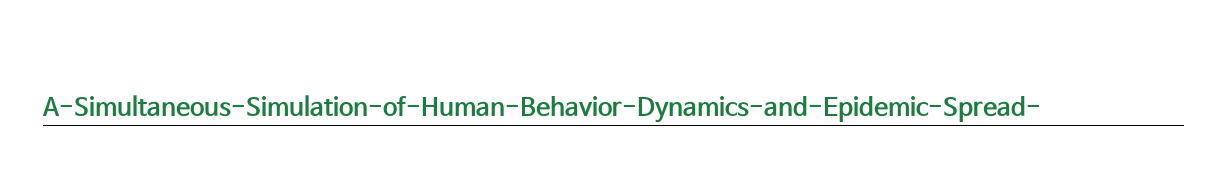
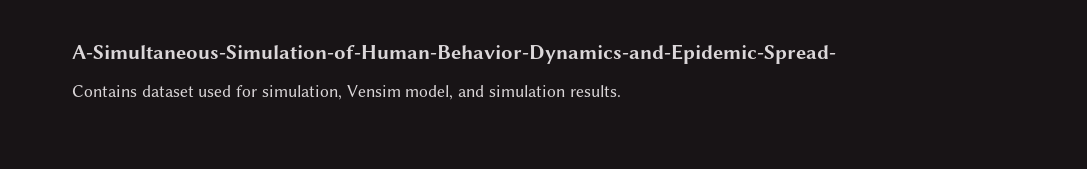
+ Contains dataset used for simulation, Vensim model, and simulation results.

